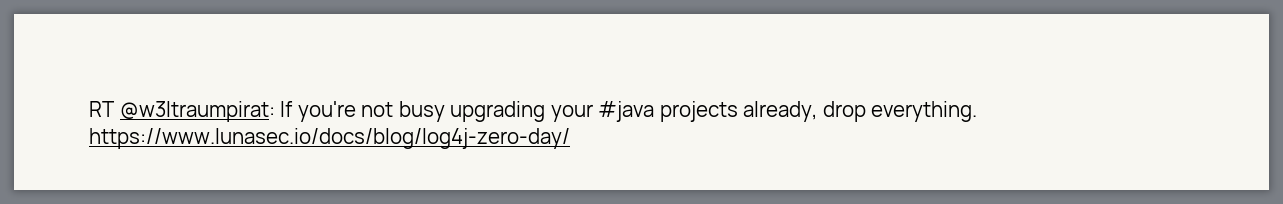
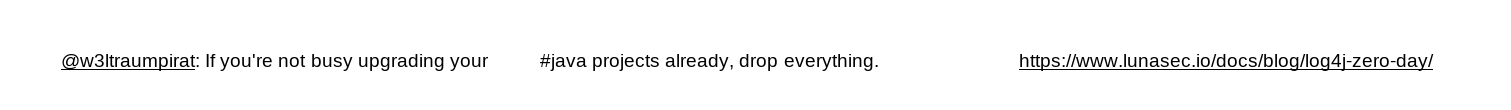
- RT @w3ltraumpirat: If you're not busy upgrading your #java projects already, drop everything. https://www.lunasec.io/docs/blog/log4j-zero-day/
+ @w3ltraumpirat: If you're not busy upgrading your #java projects already, drop everything. https://www.lunasec.io/docs/blog/log4j-zero-day/

